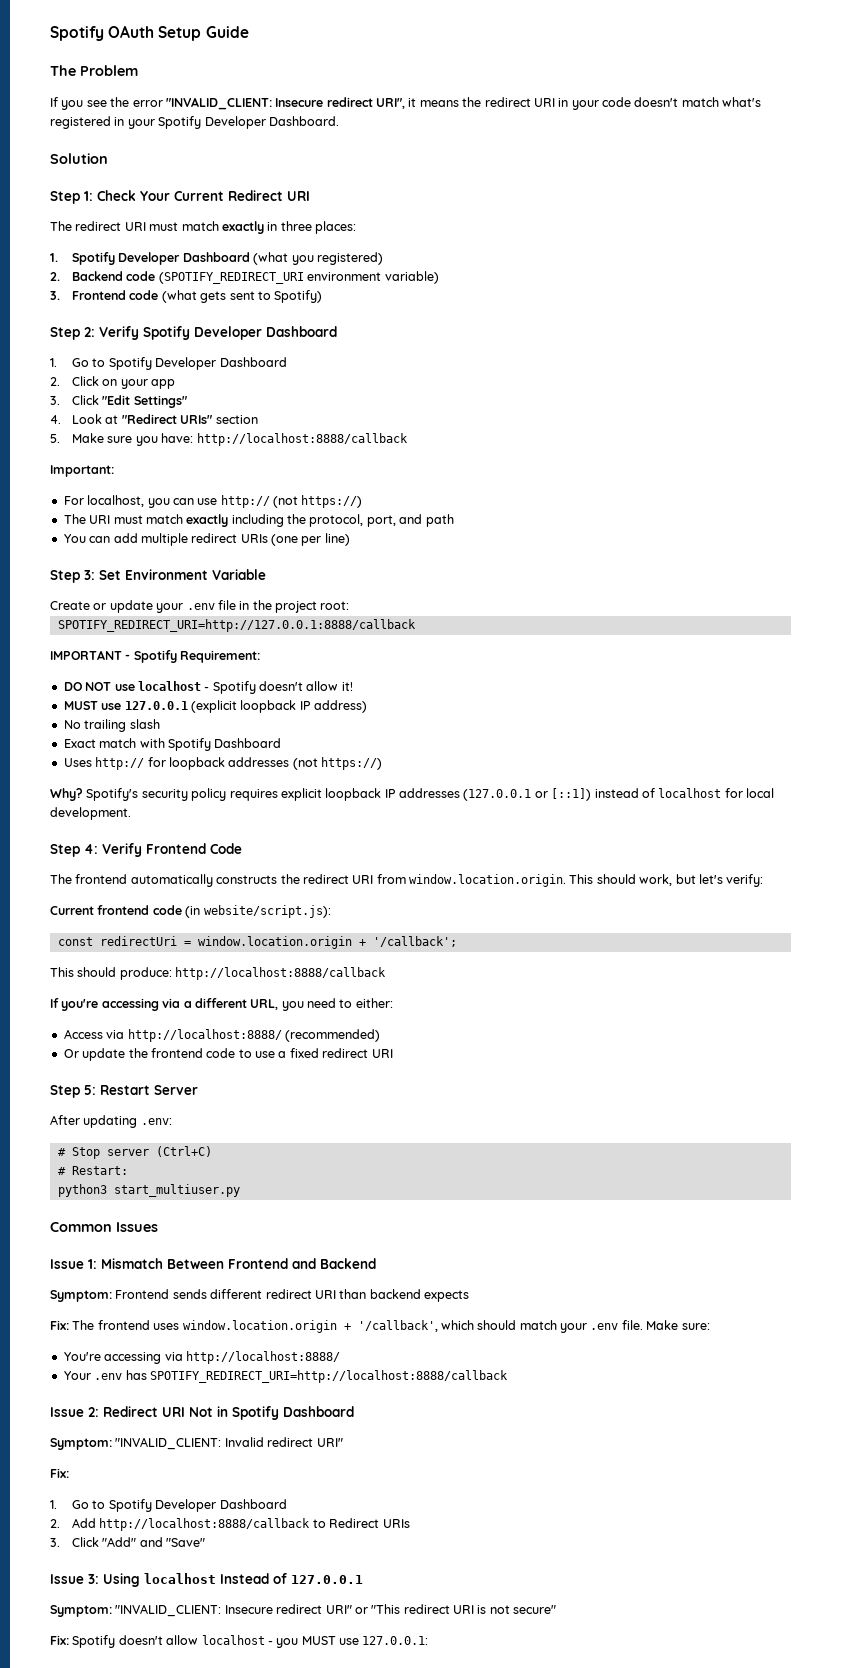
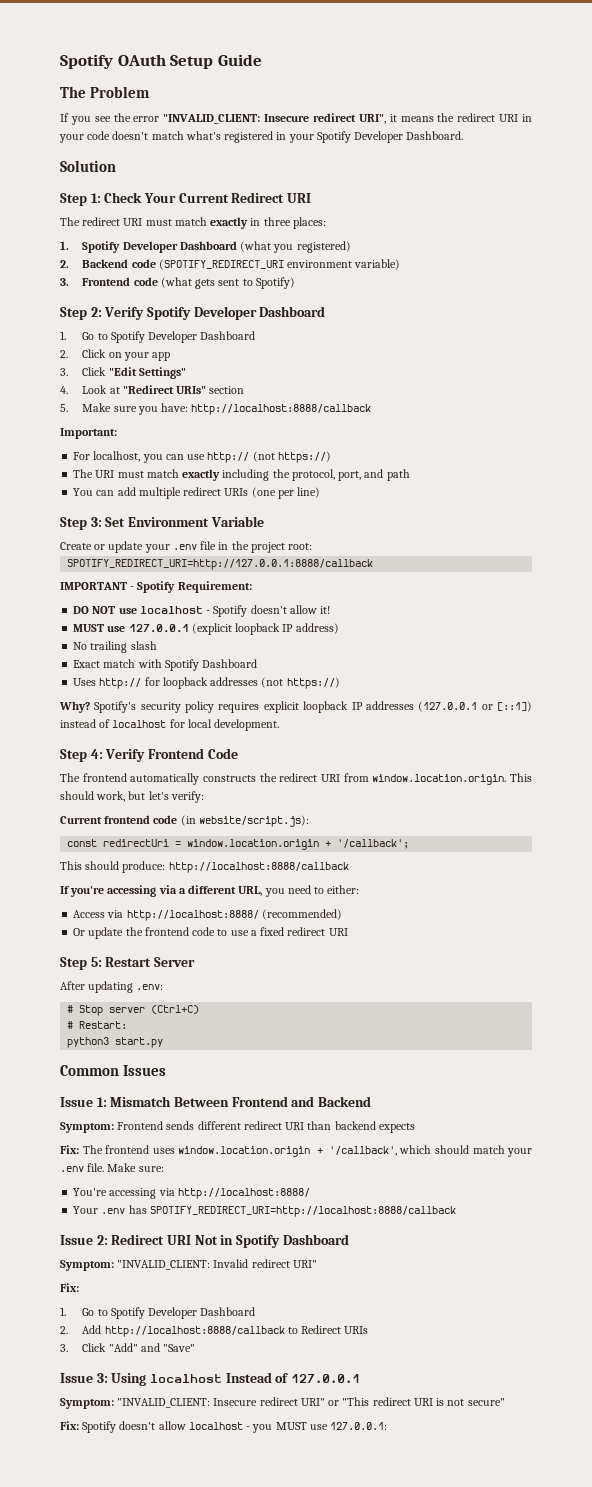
- python3 start_multiuser.py
+ python3 start.py

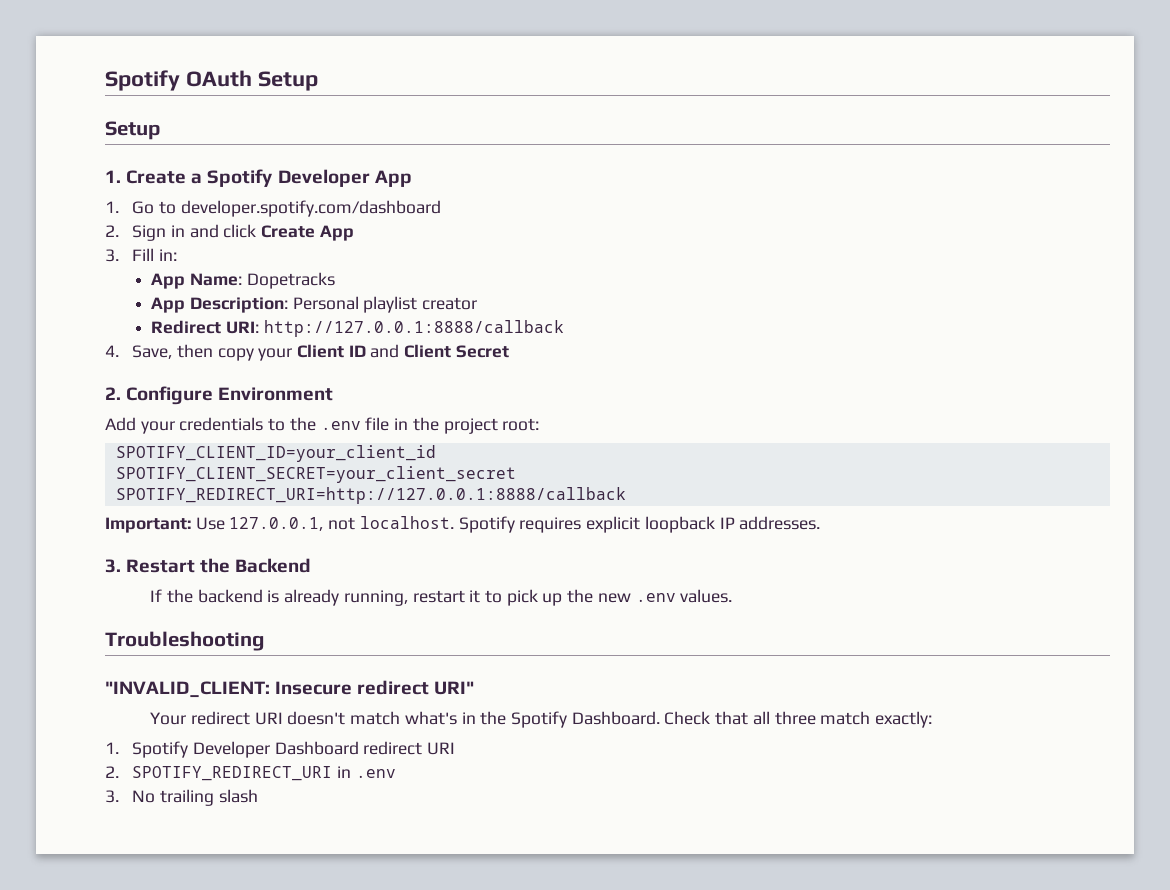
- Spotify OAuth Setup Guide
- The Problem
- If you see the error "INVALID_CLIENT: Insecure redirect URI", it means the redirect URI in your code doesn't match what's registered in your Spotify Developer Dashboard.
- Solution
- Step 1: Check Your Current Redirect URI
- The redirect URI must match exactly in three places:
- 1. Spotify Developer Dashboard (what you registered)
- 2. Backend code (SPOTIFY_REDIRECT_URI environment variable)
- 3. Frontend code (what gets sent to Spotify)
- Step 2: Verify Spotify Developer Dashboard
- 1. Go to Spotify Developer Dashboard
- 2. Click on your app
- 3. Click "Edit Settings"
- 4. Look at "Redirect URIs" section
- 5. Make sure you have: http://localhost:8888/callback
- Important:
- For localhost, you can use http:// (not https://)
- The URI must match exactly including the protocol, port, and path
- You can add multiple redirect URIs (one per line)
- Step 3: Set Environment Variable
- Create or update your .env file in the project root:
+ Spotify OAuth Setup
+ Setup
+ 1. Create a Spotify Developer App
+ 1. Go to developer.spotify.com/dashboard
+ 2. Sign in and click Create App
+ 3. Fill in:
+ App Name: Dopetracks
+ App Description: Personal playlist creator
+ Redirect URI: http://127.0.0.1:8888/callback
+ 4. Save, then copy your Client ID and Client Secret
+ 2. Configure Environment
+ Add your credentials to the .env file in the project root:
+ SPOTIFY_CLIENT_ID=your_client_id
+ SPOTIFY_CLIENT_SECRET=your_client_secret
- IMPORTANT - Spotify Requirement:
- DO NOT use localhost - Spotify doesn't allow it!
- MUST use 127.0.0.1 (explicit loopback IP address)
- No trailing slash
- Exact match with Spotify Dashboard
- Uses http:// for loopback addresses (not https://)
- Why? Spotify's security policy requires explicit loopback IP addresses (127.0.0.1 or [::1]) instead of localhost for local development.
- Step 4: Verify Frontend Code
- The frontend automatically constructs the redirect URI from window.location.origin. This should work, but let's verify:
- Current frontend code (in website/script.js):
- const redirectUri = window.location.origin + '/callback';
- This should produce: http://localhost:8888/callback
- If you're accessing via a different URL, you need to either:
- Access via http://localhost:8888/ (recommended)
- Or update the frontend code to use a fixed redirect URI
- Step 5: Restart Server
- After updating .env:
- # Stop server (Ctrl+C)
- # Restart:
- python3 start.py
- Common Issues
- Issue 1: Mismatch Between Frontend and Backend
- Symptom: Frontend sends different redirect URI than backend expects
- Fix: The frontend uses window.location.origin + '/callback', which should match your .env file. Make sure:
- You're accessing via http://localhost:8888/
- Your .env has SPOTIFY_REDIRECT_URI=http://localhost:8888/callback
- Issue 2: Redirect URI Not in Spotify Dashboard
- Symptom: "INVALID_CLIENT: Invalid redirect URI"
- Fix:
- 1. Go to Spotify Developer Dashboard
- 2. Add http://localhost:8888/callback to Redirect URIs
- 3. Click "Add" and "Save"
- Issue 3: Using localhost Instead of 127.0.0.1
- Symptom: "INVALID_CLIENT: Insecure redirect URI" or "This redirect URI is not secure"
- Fix: Spotify doesn't allow localhost - you MUST use 127.0.0.1:
+ Important: Use 127.0.0.1, not localhost. Spotify requires explicit loopback IP addresses.
+ 3. Restart the Backend
+ If the backend is already running, restart it to pick up the new .env values.
+ Troubleshooting
+ "INVALID_CLIENT: Insecure redirect URI"
+ Your redirect URI doesn't match what's in the Spotify Dashboard. Check that all three match exactly:
+ 1. Spotify Developer Dashboard redirect URI
+ 2. SPOTIFY_REDIRECT_URI in .env
+ 3. No trailing slash

